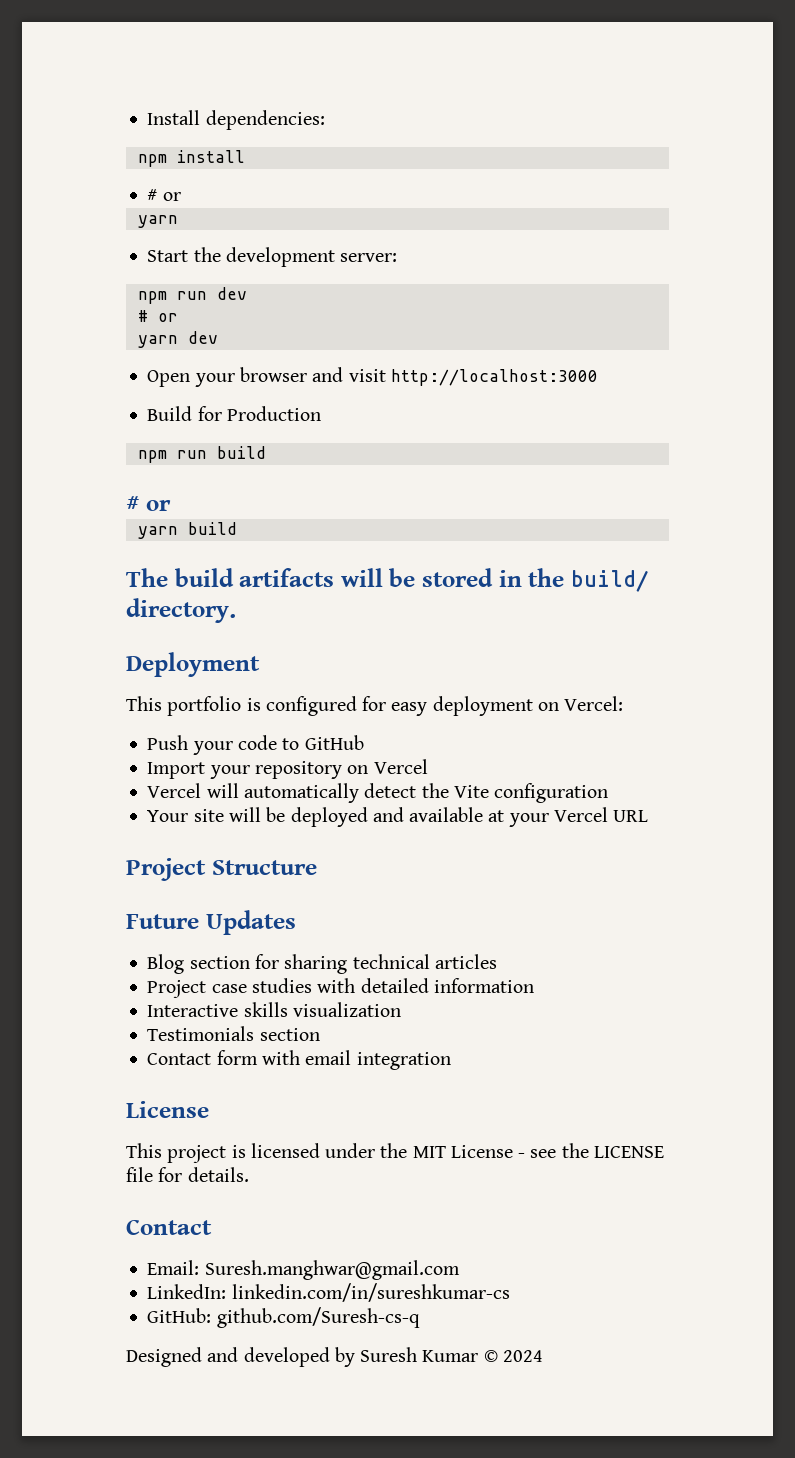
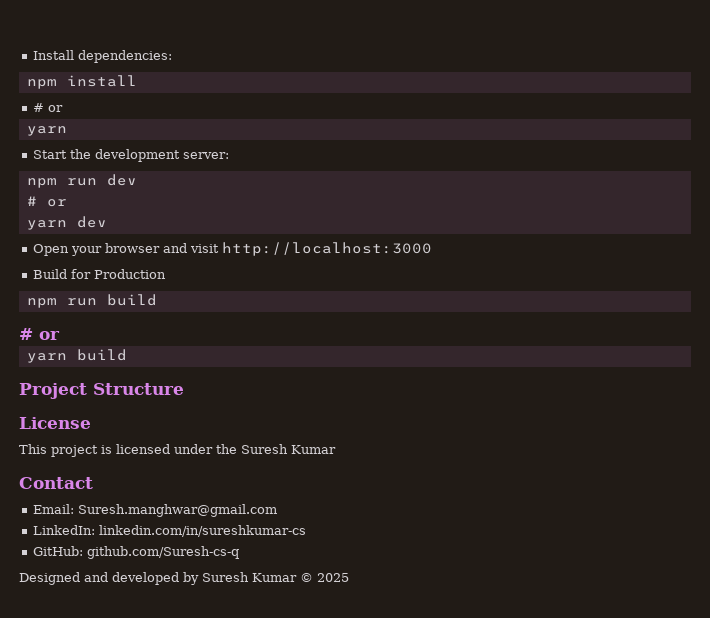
- The build artifacts will be stored in the build/ directory.
- Deployment
- This portfolio is configured for easy deployment on Vercel:
- Push your code to GitHub
- Import your repository on Vercel
- Vercel will automatically detect the Vite configuration
- Your site will be deployed and available at your Vercel URL
  Project Structure
- Future Updates
- Blog section for sharing technical articles
- Project case studies with detailed information
- Interactive skills visualization
- Testimonials section
- Contact form with email integration
- This project is licensed under the MIT License - see the LICENSE file for details.
+ This project is licensed under the Suresh Kumar
- Designed and developed by Suresh Kumar © 2024
+ Designed and developed by Suresh Kumar © 2025

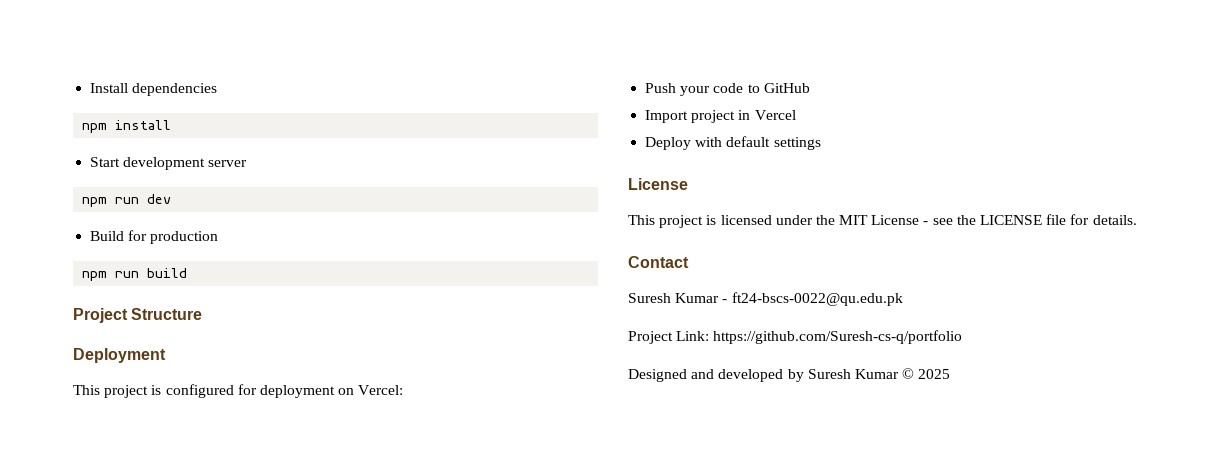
- Install dependencies:
+ Install dependencies
  npm install
- # or
- yarn
- Start the development server:
+ Start development server
  npm run dev
- # or
- yarn dev
- Open your browser and visit http://localhost:3000
- Build for Production
+ Build for production
  npm run build
- # or
- yarn build
  Project Structure
+ Deployment
+ This project is configured for deployment on Vercel:
+ Push your code to GitHub
+ Import project in Vercel
+ Deploy with default settings
- This project is licensed under the Suresh Kumar
+ This project is licensed under the MIT License - see the LICENSE file for details.
  Contact
- Email: Suresh.manghwar@gmail.com
- LinkedIn: linkedin.com/in/sureshkumar-cs
- GitHub: github.com/Suresh-cs-q
+ Suresh Kumar - ft24-bscs-0022@qu.edu.pk
+ Project Link: https://github.com/Suresh-cs-q/portfolio

